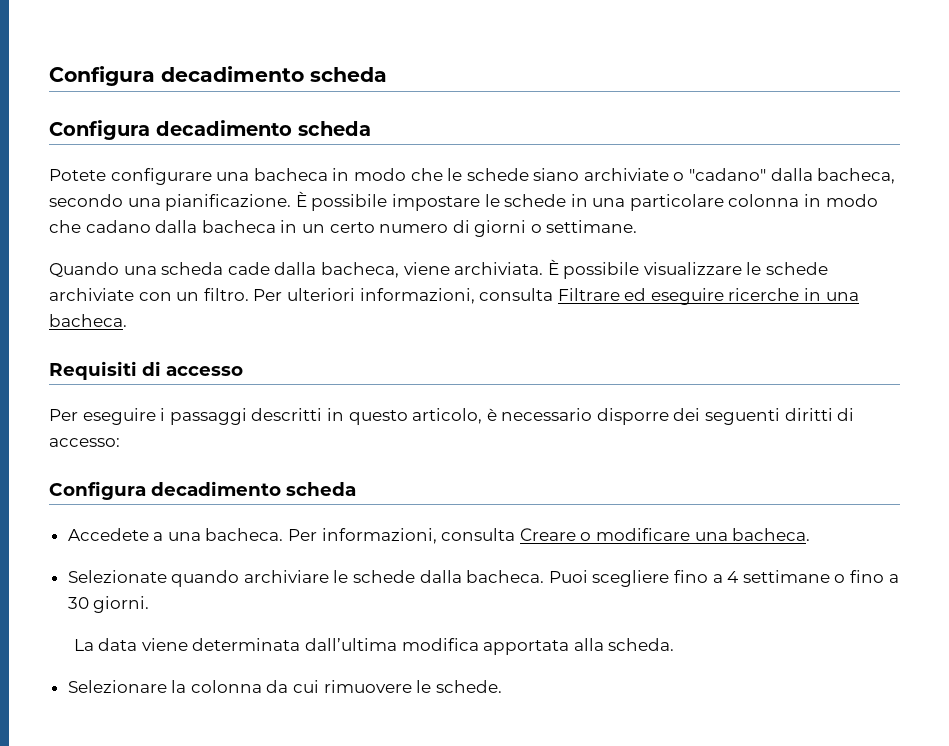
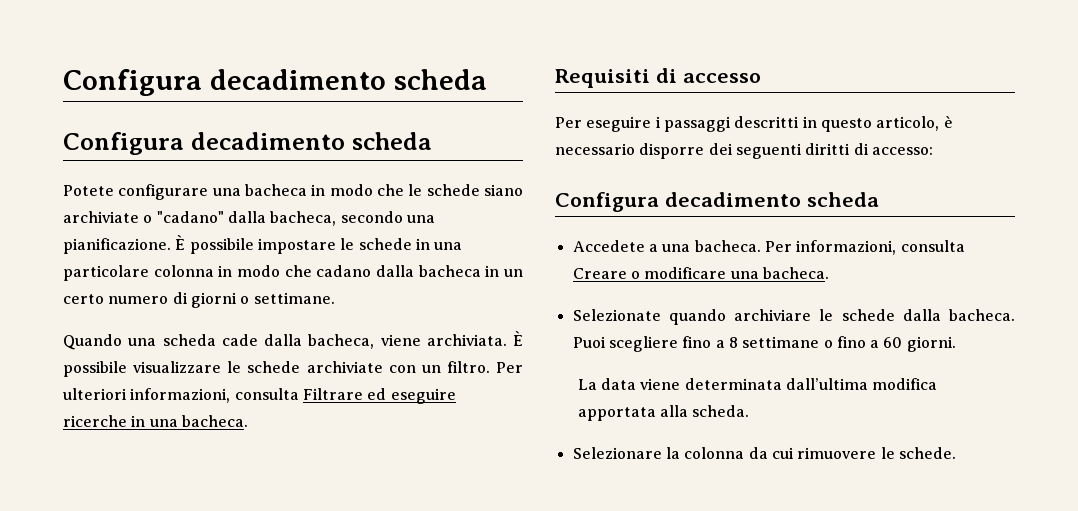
- Puoi scegliere fino a 4 settimane o fino a 30 giorni.
+ Puoi scegliere fino a 8 settimane o fino a 60 giorni.

